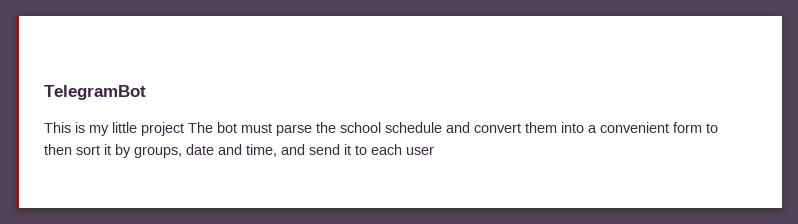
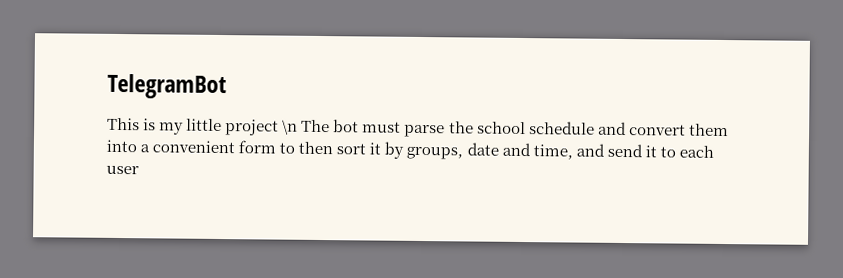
- This is my little project The bot must parse the school schedule and convert them into a convenient form to then sort it by groups, date and time, and send it to each user
+ This is my little project \n The bot must parse the school schedule and convert them into a convenient form to then sort it by groups, date and time, and send it to each user

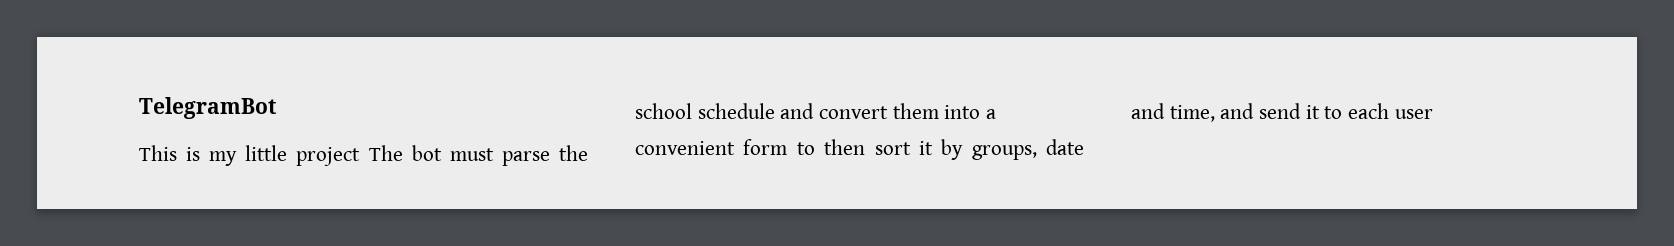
- This is my little project \n The bot must parse the school schedule and convert them into a convenient form to then sort it by groups, date and time, and send it to each user
+ This is my little project The bot must parse the school schedule and convert them into a convenient form to then sort it by groups, date and time, and send it to each user

